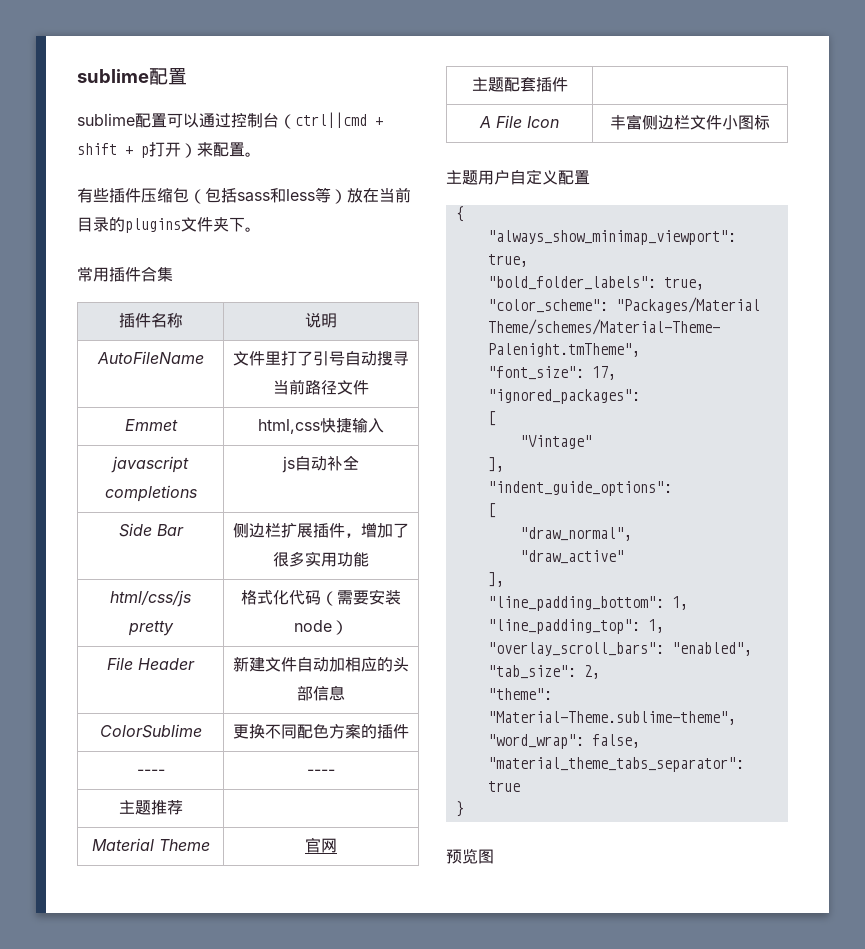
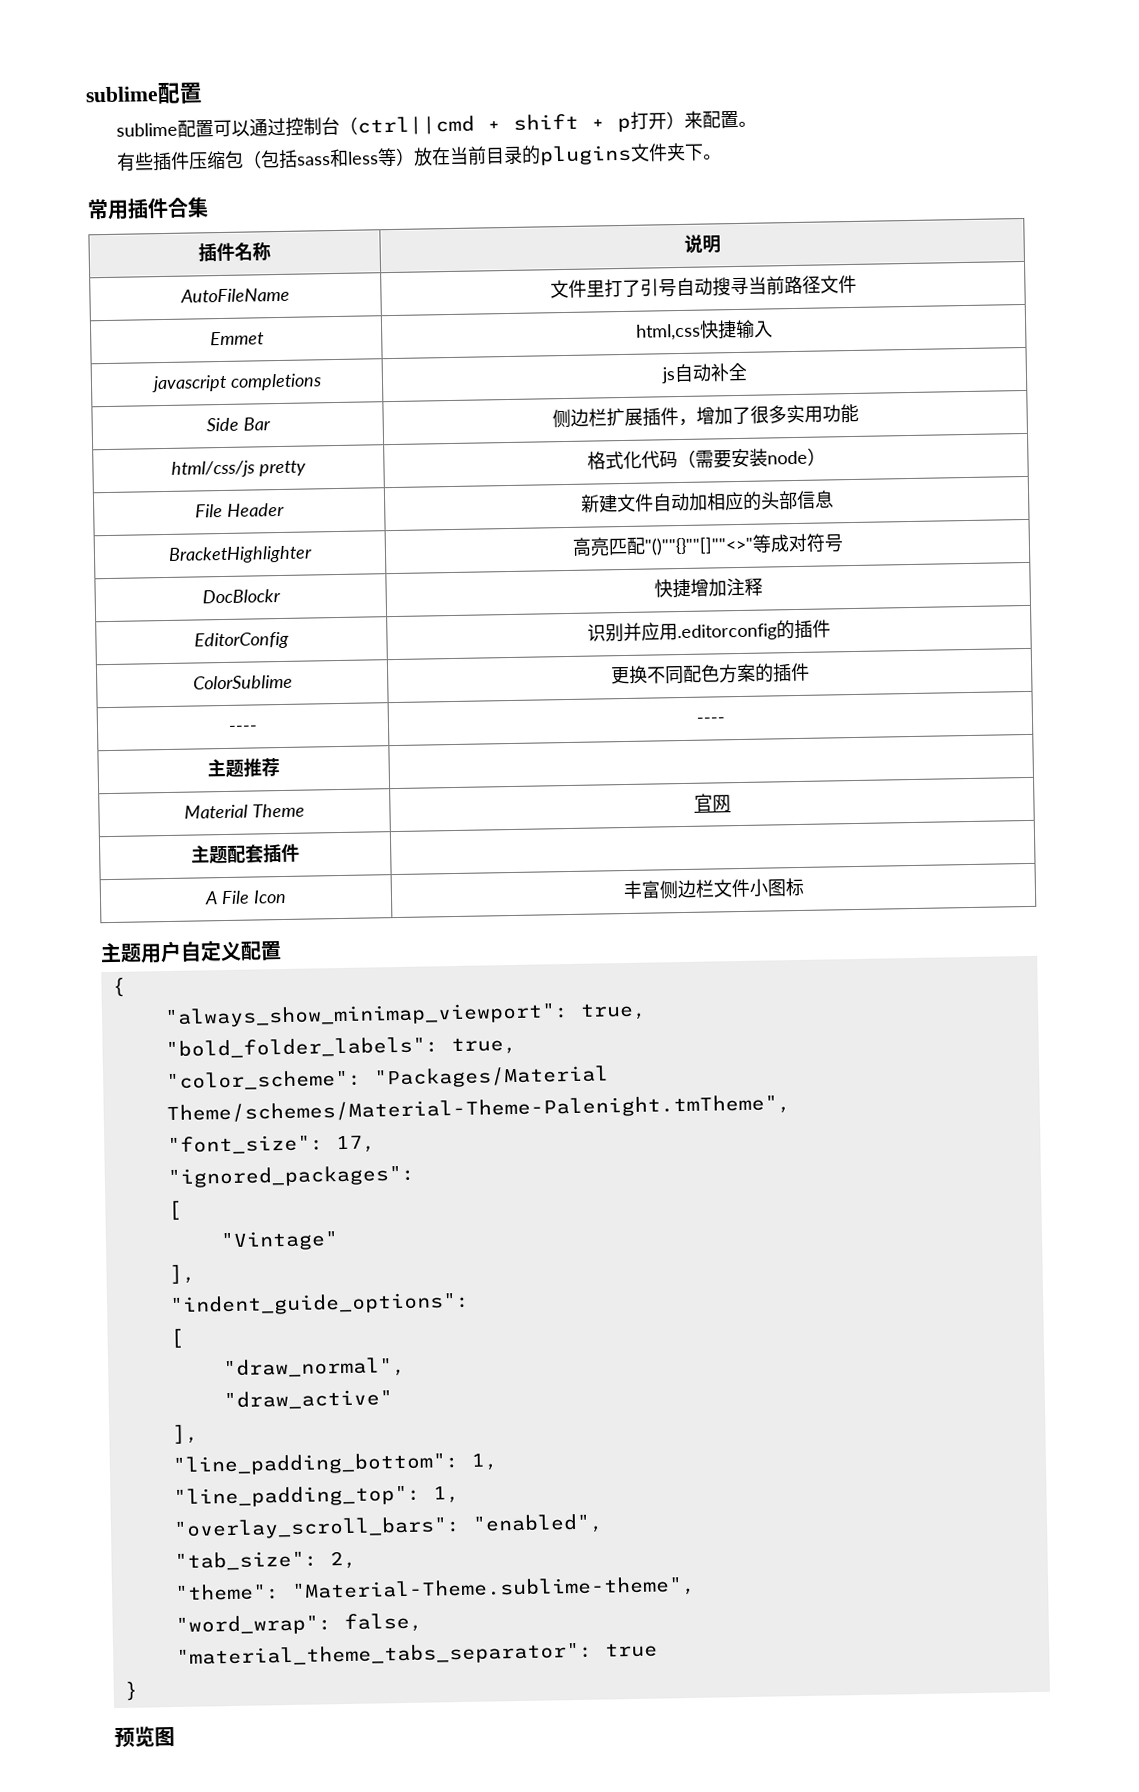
+ BracketHighlighter | 高亮匹配"()""{}""[]""<>"等成对符号
+ DocBlockr | 快捷增加注释
+ EditorConfig | 识别并应用.editorconfig的插件

